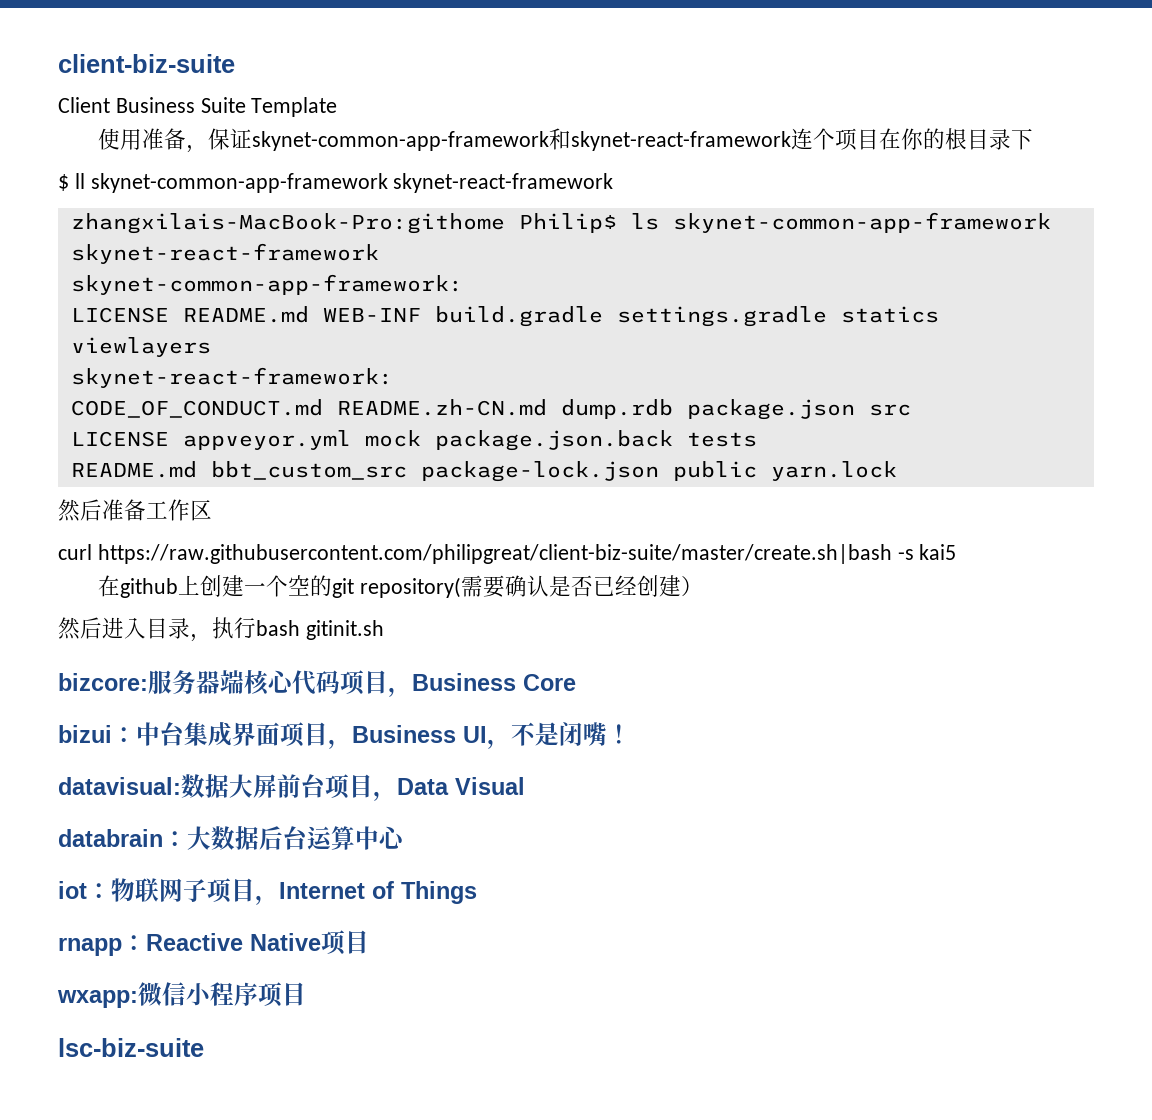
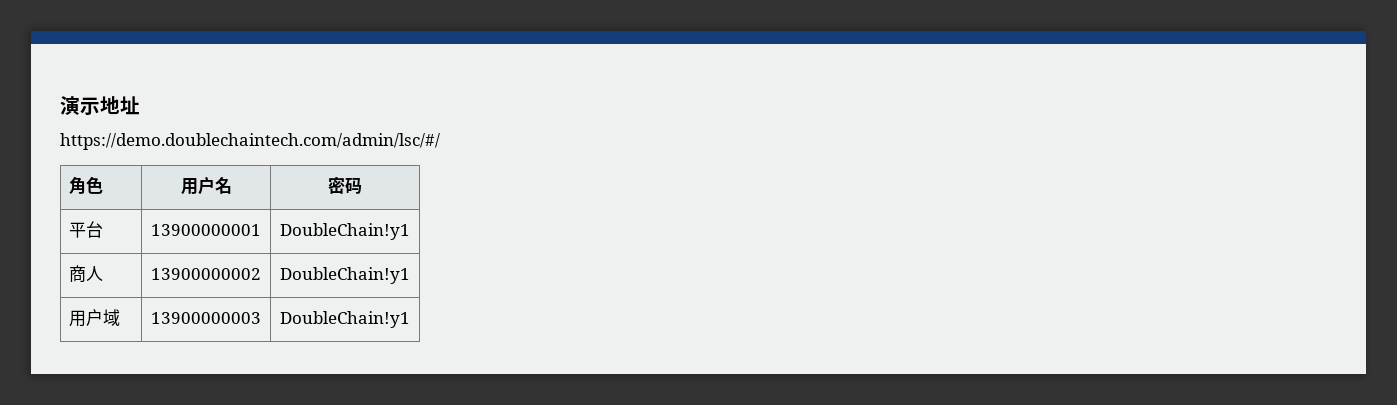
- client-biz-suite
- Client Business Suite Template
- 使用准备，保证skynet-common-app-framework和skynet-react-framework连个项目在你的根目录下
- $ ll skynet-common-app-framework skynet-react-framework
- zhangxilais-MacBook-Pro:githome Philip$ ls skynet-common-app-framework skynet-react-framework
- skynet-common-app-framework:
- LICENSE README.md WEB-INF build.gradle settings.gradle statics viewlayers
- skynet-react-framework:
- CODE_OF_CONDUCT.md README.zh-CN.md dump.rdb package.json src
- LICENSE appveyor.yml mock package.json.back tests
- README.md bbt_custom_src package-lock.json public yarn.lock
- 然后准备工作区
- curl https://raw.githubusercontent.com/philipgreat/client-biz-suite/master/create.sh|bash -s kai5
- 在github上创建一个空的git repository(需要确认是否已经创建）
- 然后进入目录，执行bash gitinit.sh
- bizcore:服务器端核心代码项目，Business Core
- bizui：中台集成界面项目，Business UI，不是闭嘴！
- datavisual:数据大屏前台项目，Data Visual
- databrain：大数据后台运算中心
- iot：物联网子项目，Internet of Things
- rnapp：Reactive Native项目
- wxapp:微信小程序项目
- lsc-biz-suite
+ 演示地址
+ https://demo.doublechaintech.com/admin/lsc/#/
+ 角色 | 用户名 | 密码
+ 平台 | 13900000001 | DoubleChain!y1
+ 商人 | 13900000002 | DoubleChain!y1
+ 用户域 | 13900000003 | DoubleChain!y1

